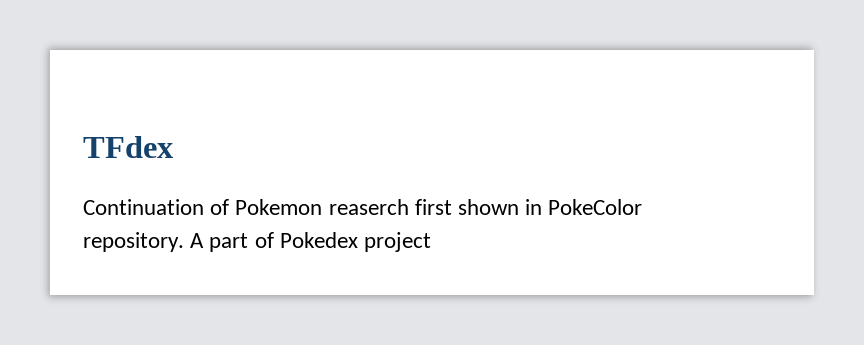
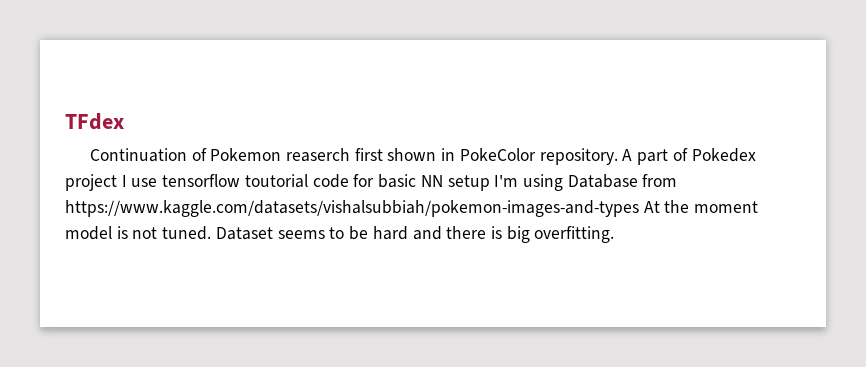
- A part of Pokedex project
+ A part of Pokedex project I use tensorflow toutorial code for basic NN setup I'm using Database from https://www.kaggle.com/datasets/vishalsubbiah/pokemon-images-and-types At the moment model is not tuned. Dataset seems to be hard and there is big overfitting.

